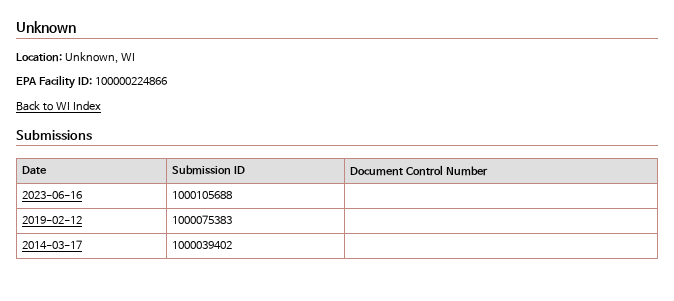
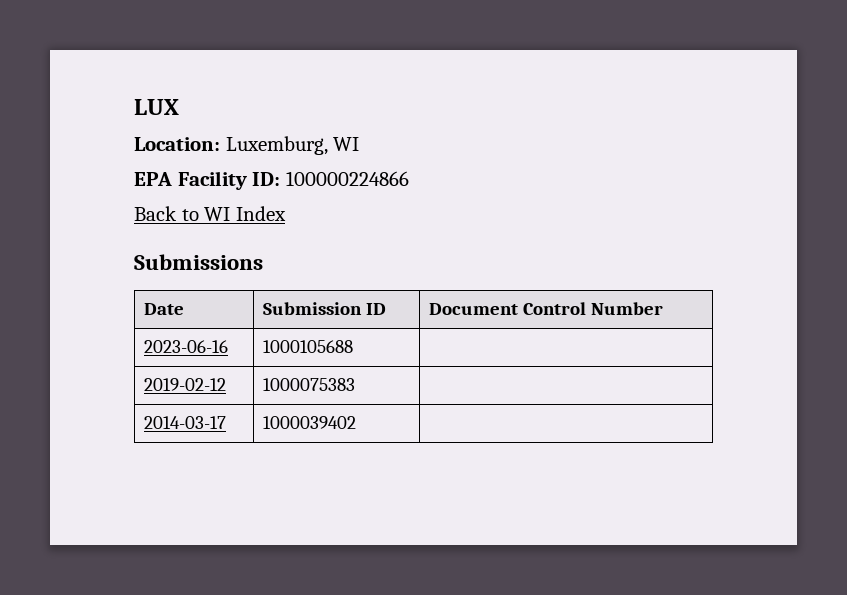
- Unknown
+ LUX
- Location: Unknown, WI
+ Location: Luxemburg, WI

